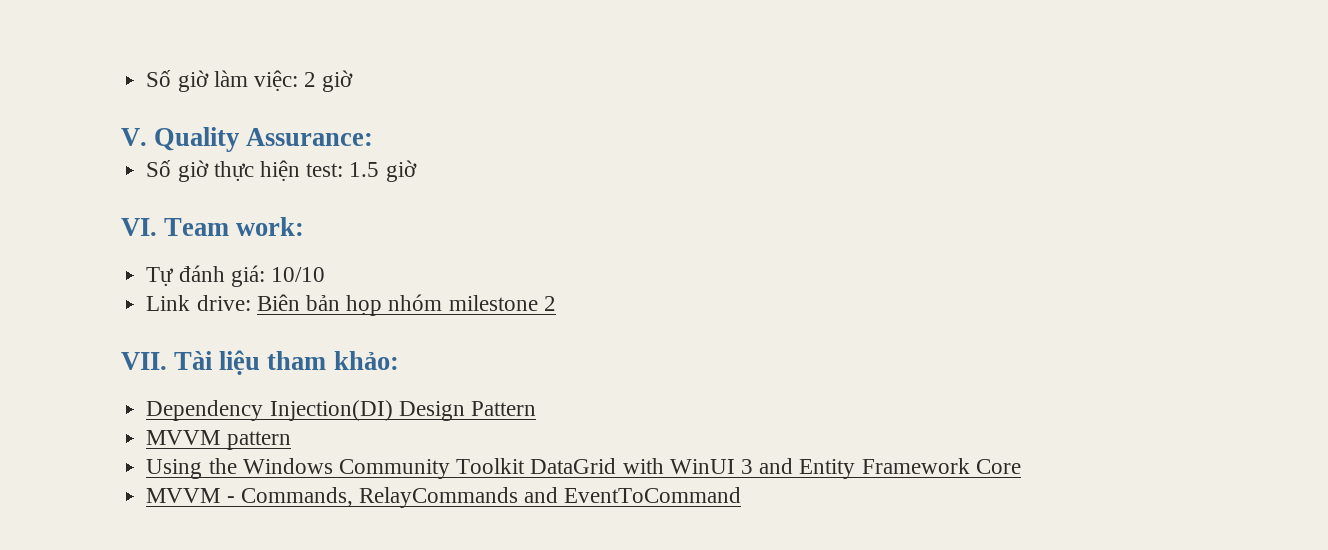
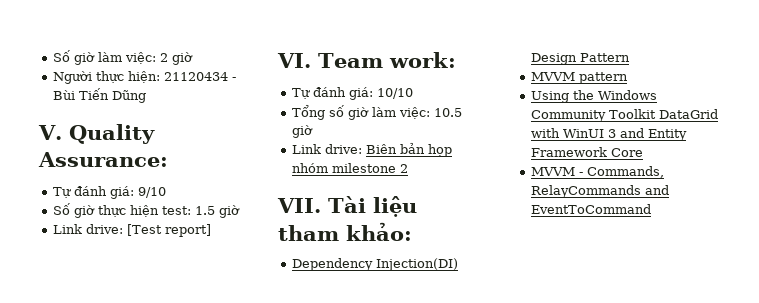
+ Người thực hiện: 21120434 - Bùi Tiến Dũng
+ Tự đánh giá: 9/10
+ Link drive: [Test report]
+ Tổng số giờ làm việc: 10.5 giờ

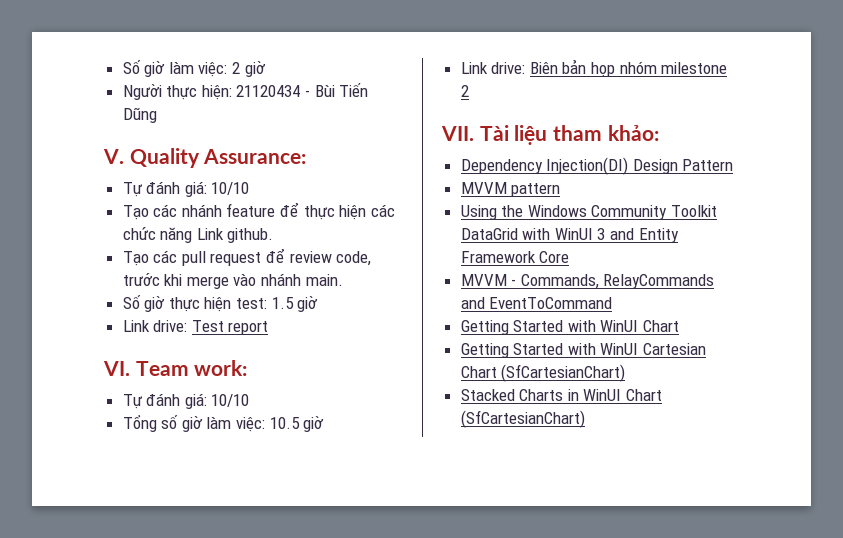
  V. Quality Assurance:
- Tự đánh giá: 9/10
+ Tự đánh giá: 10/10
+ Tạo các nhánh feature để thực hiện các chức năng Link github.
+ Tạo các pull request để review code, trước khi merge vào nhánh main.
- Link drive: [Test report]
+ Link drive: Test report
+ Getting Started with WinUI Chart
+ Getting Started with WinUI Cartesian Chart (SfCartesianChart)
+ Stacked Charts in WinUI Chart (SfCartesianChart)

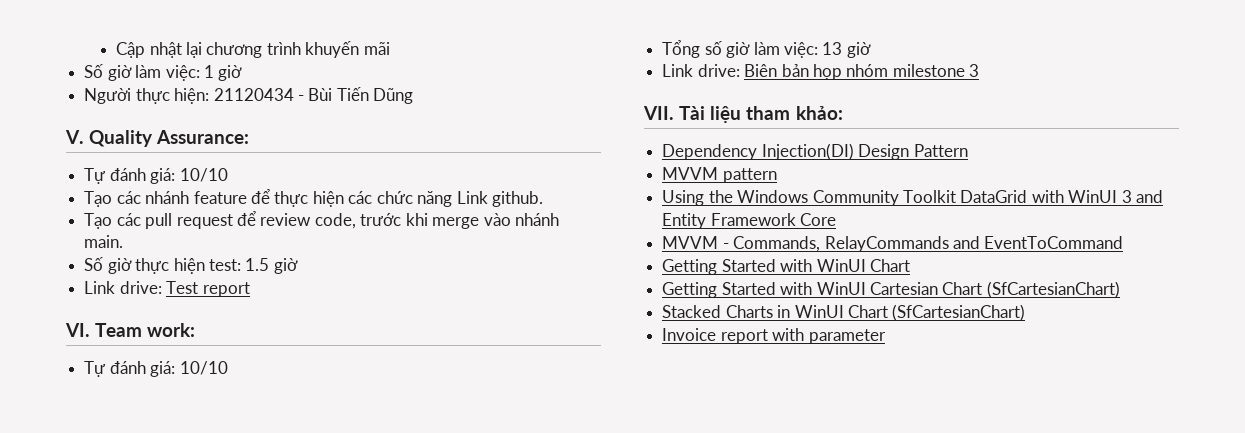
+ Cập nhật lại chương trình khuyến mãi
- Số giờ làm việc: 2 giờ
+ Số giờ làm việc: 1 giờ
- Tổng số giờ làm việc: 10.5 giờ
+ Tổng số giờ làm việc: 13 giờ
- Link drive: Biên bản họp nhóm milestone 2
+ Link drive: Biên bản họp nhóm milestone 3
+ Invoice report with parameter

